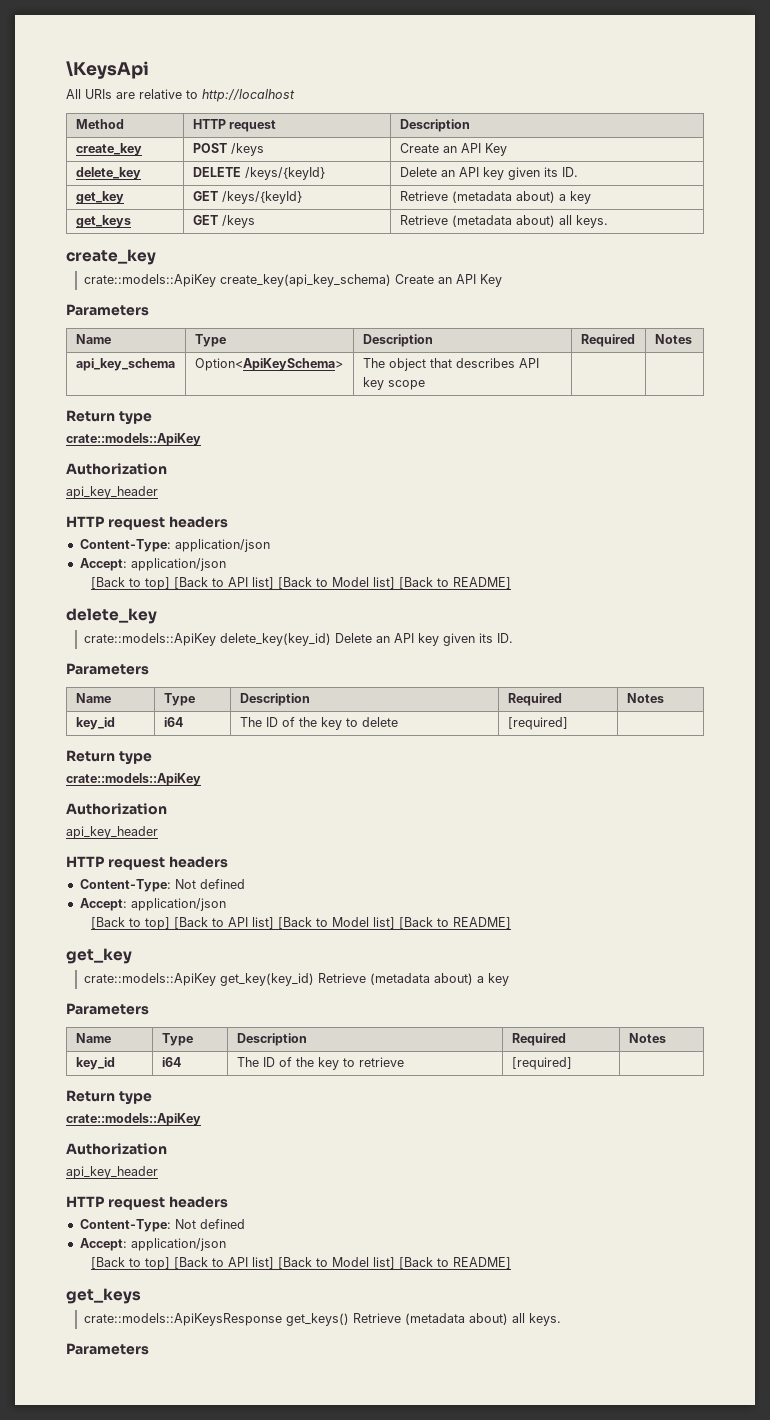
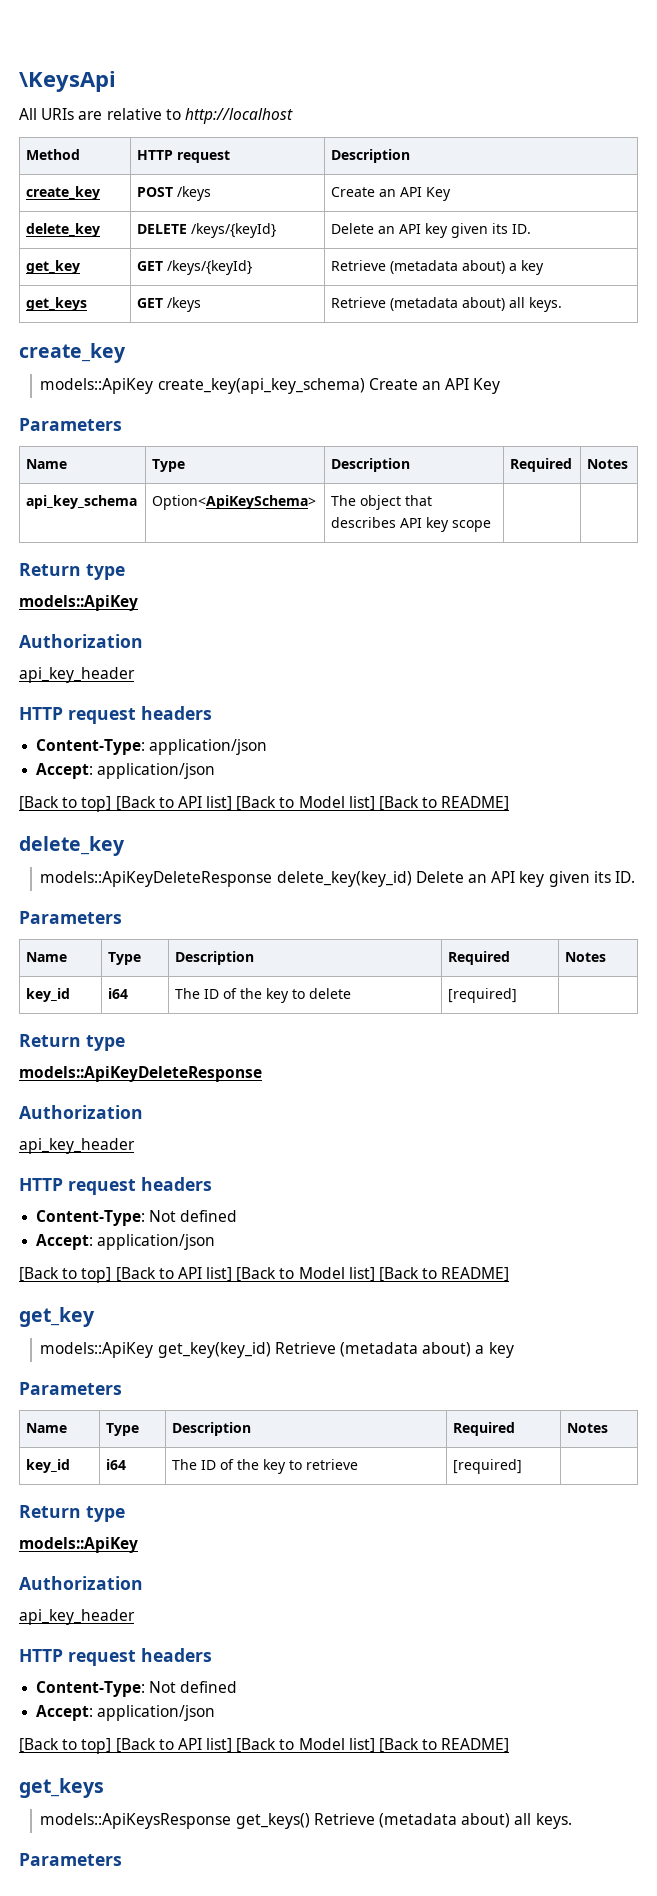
- crate::models::ApiKey create_key(api_key_schema) Create an API Key
+ models::ApiKey create_key(api_key_schema) Create an API Key
  api_key_schema | Option<ApiKeySchema> | The object that describes API key scope | |
  Return type
- crate::models::ApiKey
+ models::ApiKey
- crate::models::ApiKey delete_key(key_id) Delete an API key given its ID.
+ models::ApiKeyDeleteResponse delete_key(key_id) Delete an API key given its ID.
  key_id | i64 | The ID of the key to delete | [required] |
  Return type
- crate::models::ApiKey
+ models::ApiKeyDeleteResponse
- crate::models::ApiKey get_key(key_id) Retrieve (metadata about) a key
+ models::ApiKey get_key(key_id) Retrieve (metadata about) a key
  key_id | i64 | The ID of the key to retrieve | [required] |
  Return type
- crate::models::ApiKey
+ models::ApiKey
- crate::models::ApiKeysResponse get_keys() Retrieve (metadata about) all keys.
+ models::ApiKeysResponse get_keys() Retrieve (metadata about) all keys.

